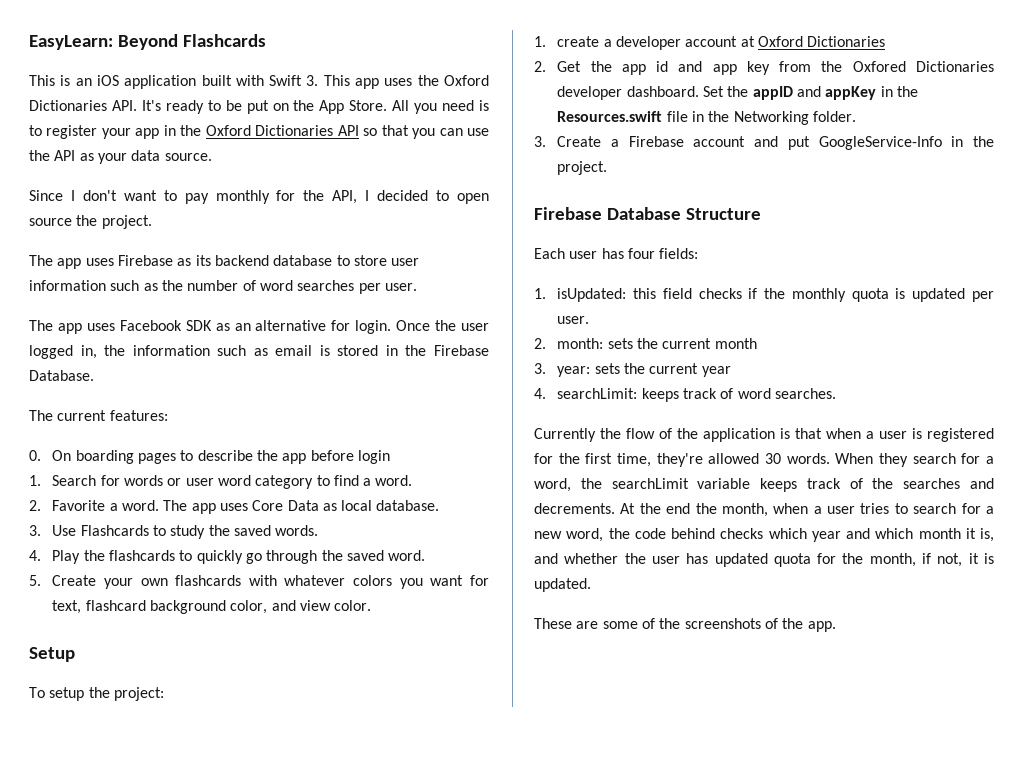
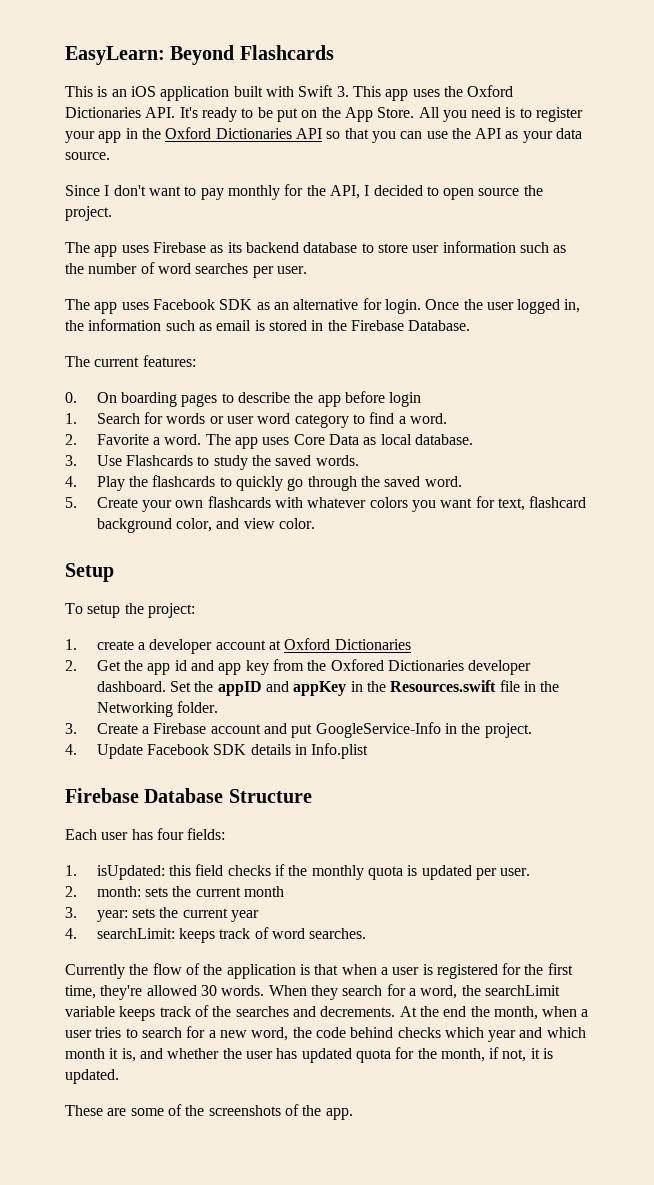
+ 4. Update Facebook SDK details in Info.plist

